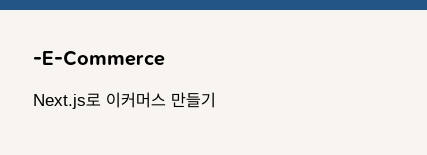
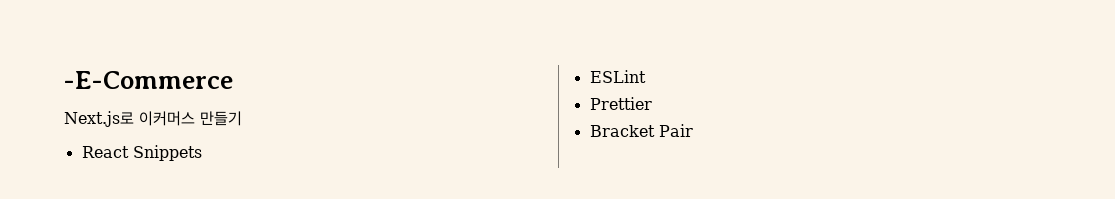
+ React Snippets
+ ESLint
+ Prettier
+ Bracket Pair

